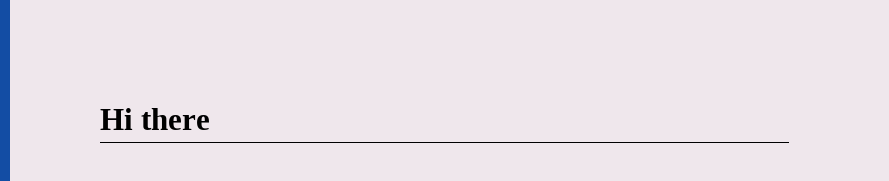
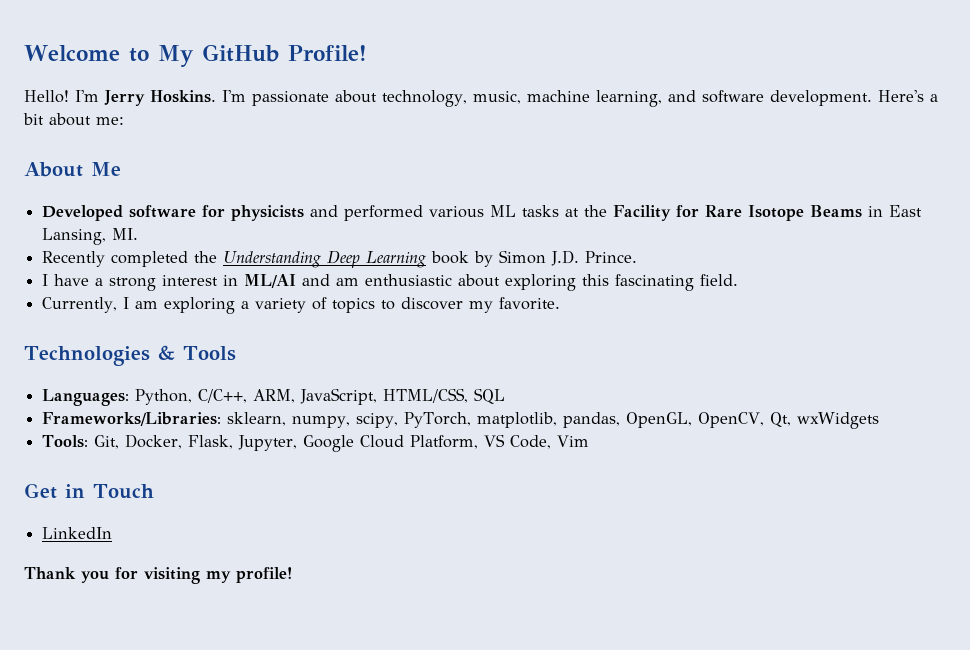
- Hi there
+ Welcome to My GitHub Profile!
+ Hello! I'm Jerry Hoskins. I'm passionate about technology, music, machine learning, and software development. Here's a bit about me:
+ About Me
+ Developed software for physicists and performed various ML tasks at the Facility for Rare Isotope Beams in East Lansing, MI.
+ Recently completed the Understanding Deep Learning book by Simon J.D. Prince.
+ I have a strong interest in ML/AI and am enthusiastic about exploring this fascinating field.
+ Currently, I am exploring a variety of topics to discover my favorite.
+ Technologies & Tools
+ Languages: Python, C/C++, ARM, JavaScript, HTML/CSS, SQL
+ Frameworks/Libraries: sklearn, numpy, scipy, PyTorch, matplotlib, pandas, OpenGL, OpenCV, Qt, wxWidgets
+ Tools: Git, Docker, Flask, Jupyter, Google Cloud Platform, VS Code, Vim
+ Get in Touch
+ LinkedIn
+ Thank you for visiting my profile!

